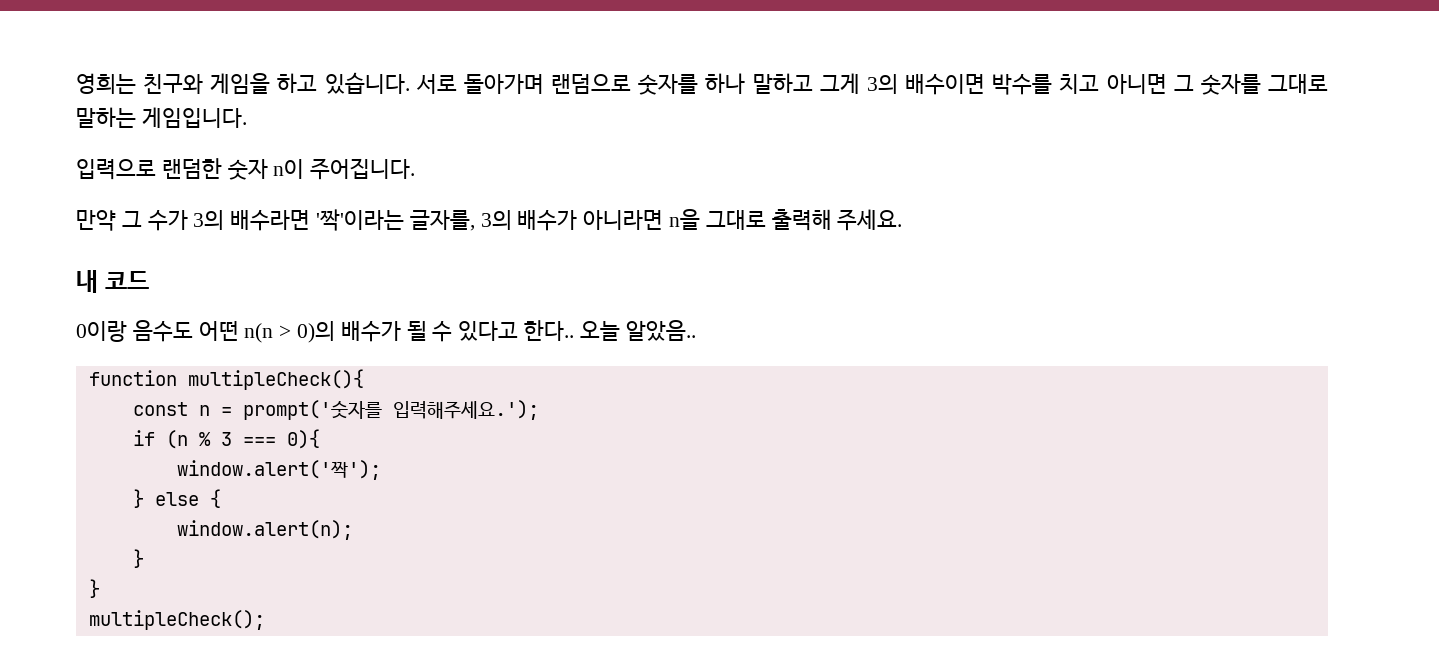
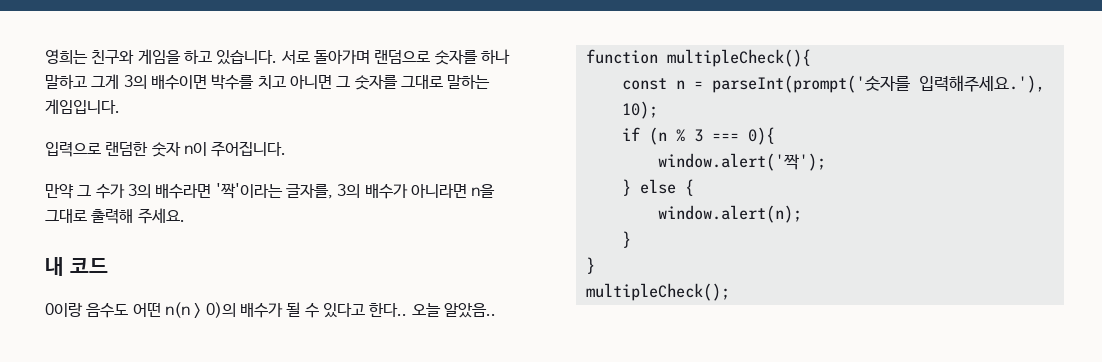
- const n = prompt('숫자를 입력해주세요.');
+ const n = parseInt(prompt('숫자를 입력해주세요.'), 10);

